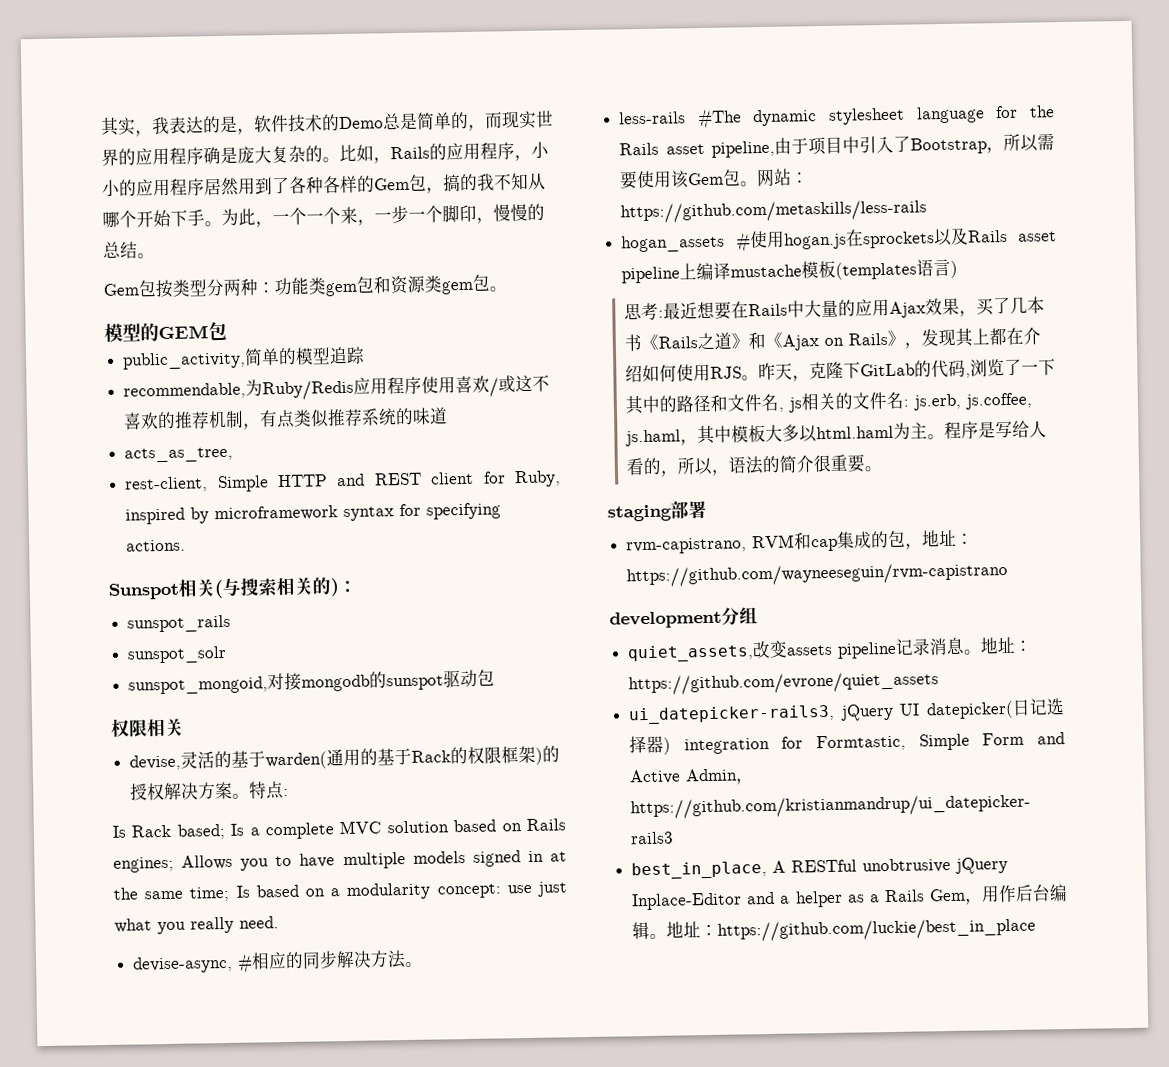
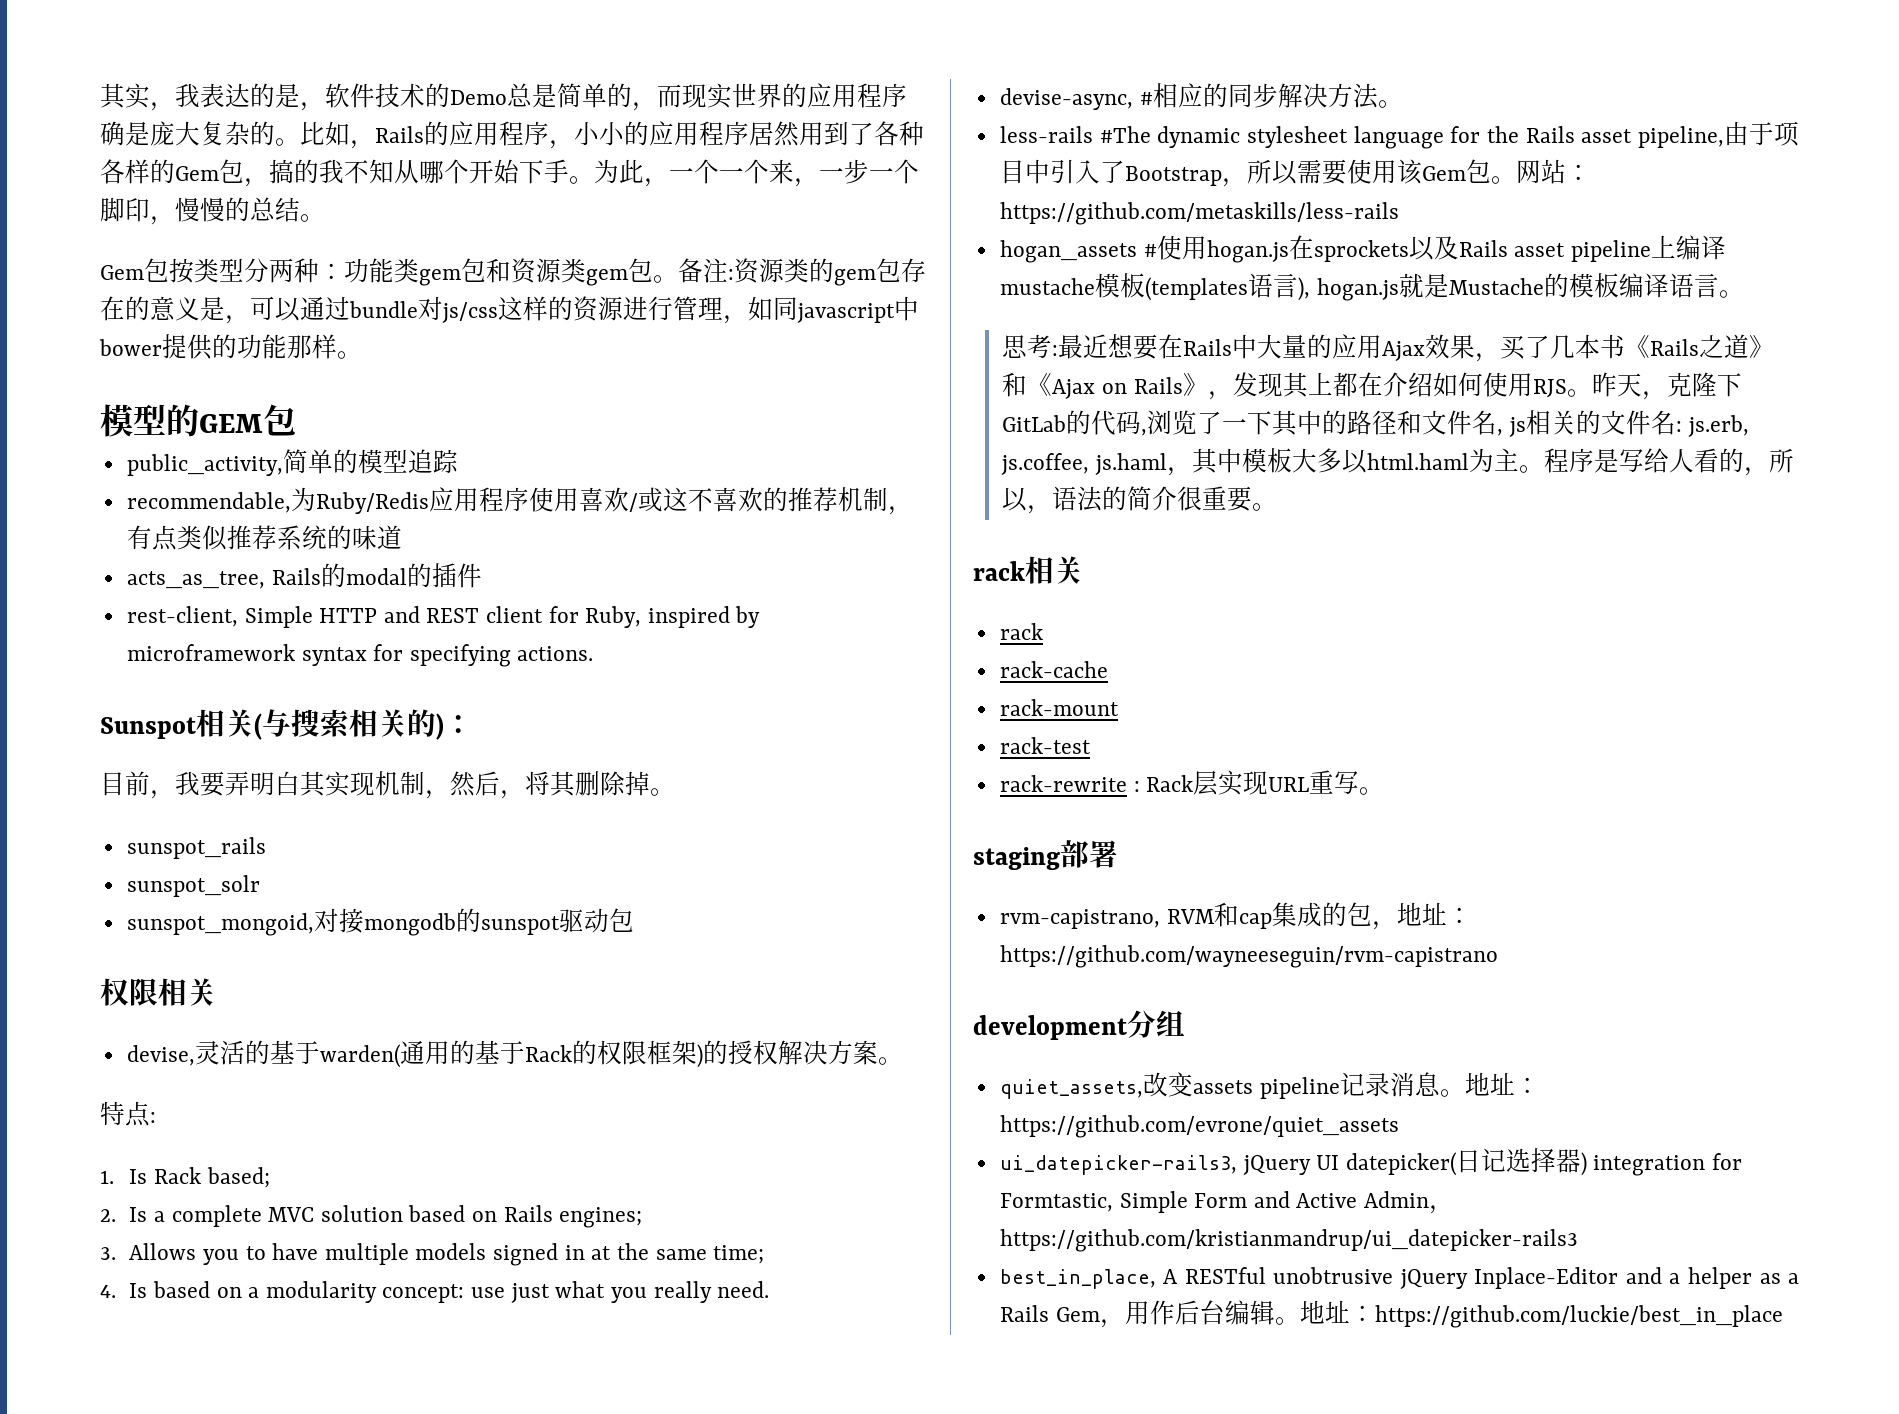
+ 备注:资源类的gem包存在的意义是，可以通过bundle对js/css这样的资源进行管理，如同javascript中bower提供的功能那样。
- acts_as_tree,
+ acts_as_tree, Rails的modal的插件
+ 目前，我要弄明白其实现机制，然后，将其删除掉。
- devise,灵活的基于warden(通用的基于Rack的权限框架)的授权解决方案。特点:
+ devise,灵活的基于warden(通用的基于Rack的权限框架)的授权解决方案。
+ 特点:
- Is Rack based; Is a complete MVC solution based on Rails engines; Allows you to have multiple models signed in at the same time; Is based on a modularity concept: use just what you really need.
+ 1. Is Rack based;
+ 2. Is a complete MVC solution based on Rails engines;
+ 3. Allows you to have multiple models signed in at the same time;
+ 4. Is based on a modularity concept: use just what you really need.
- hogan_assets #使用hogan.js在sprockets以及Rails asset pipeline上编译mustache模板(templates语言)
+ hogan_assets #使用hogan.js在sprockets以及Rails asset pipeline上编译mustache模板(templates语言), hogan.js就是Mustache的模板编译语言。
+ rack相关
+ rack
+ rack-cache
+ rack-mount
+ rack-test
+ rack-rewrite : Rack层实现URL重写。

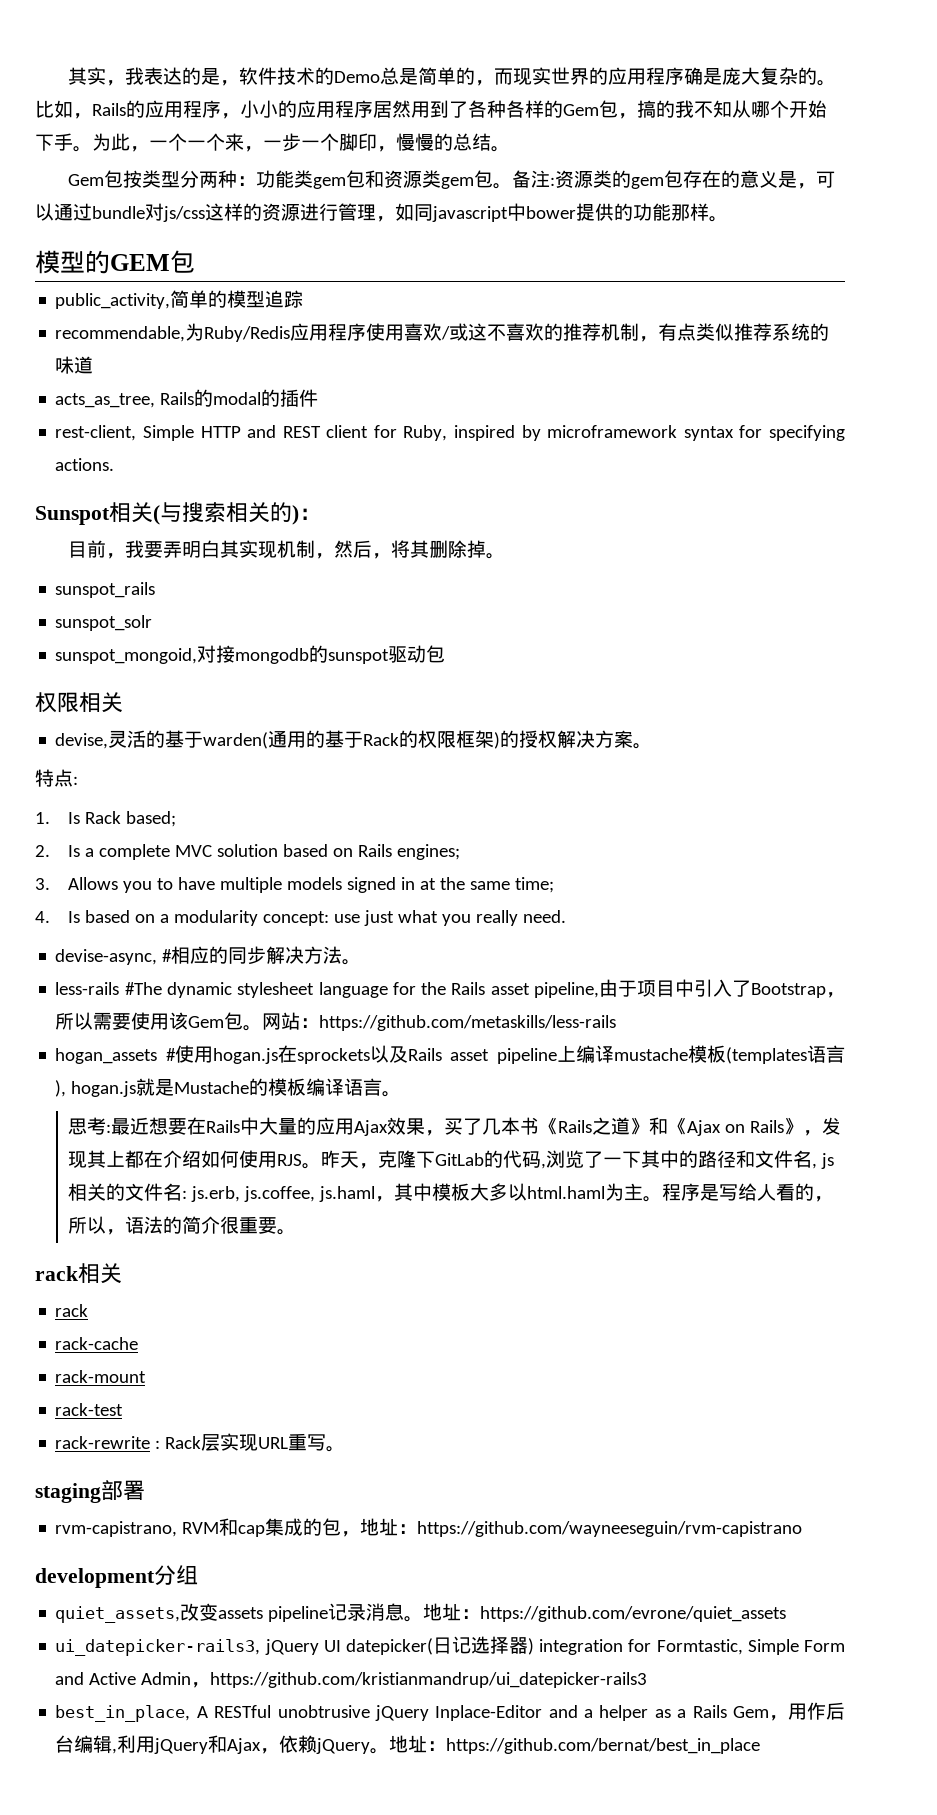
- best_in_place, A RESTful unobtrusive jQuery Inplace-Editor and a helper as a Rails Gem，用作后台编辑。地址：https://github.com/luckie/best_in_place
+ best_in_place, A RESTful unobtrusive jQuery Inplace-Editor and a helper as a Rails Gem，用作后台编辑,利用jQuery和Ajax，依赖jQuery。地址：https://github.com/bernat/best_in_place

